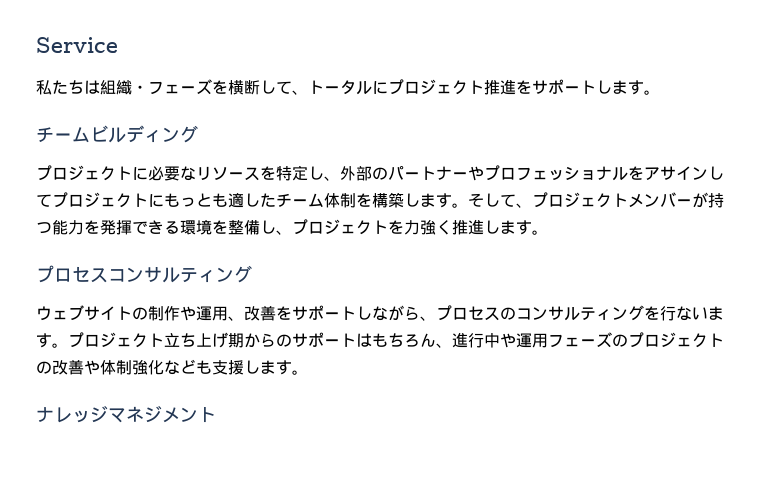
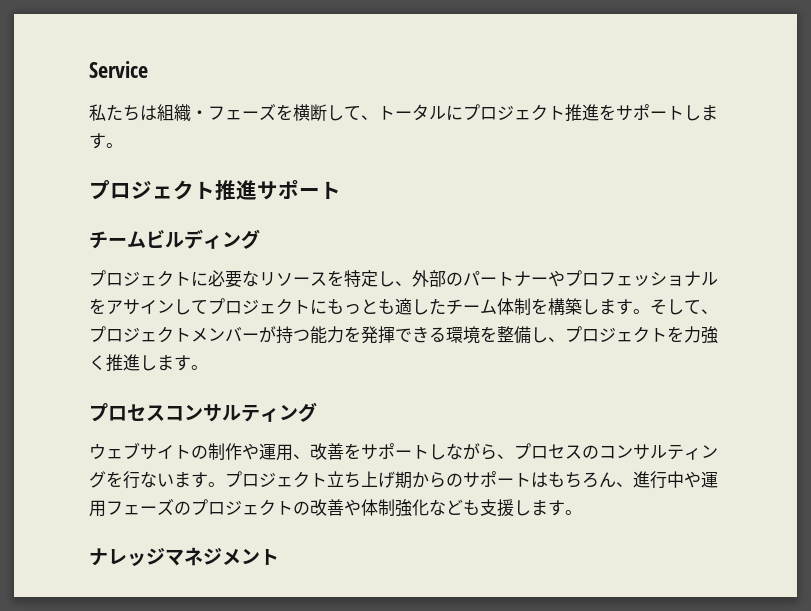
+ プロジェクト推進サポート

